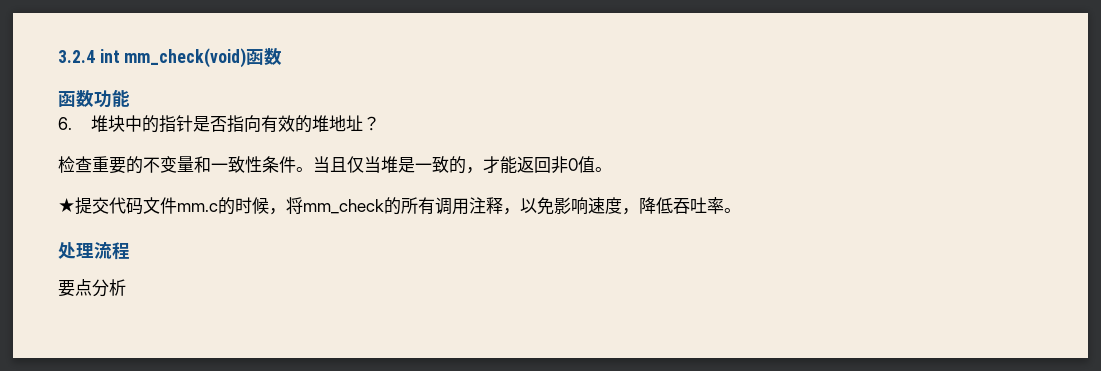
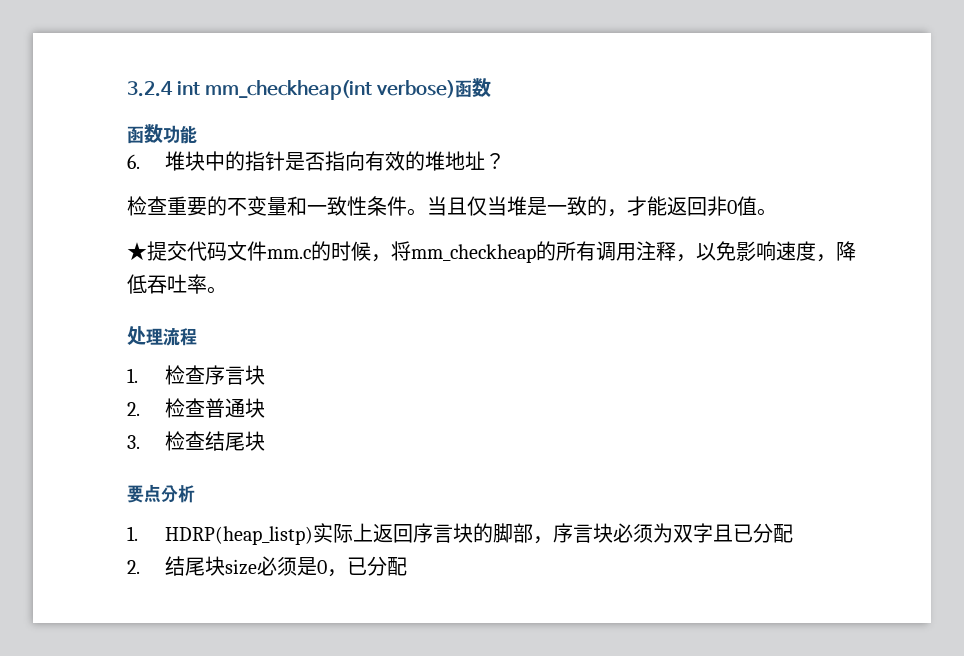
- 3.2.4 int mm_check(void)函数
+ 3.2.4 int mm_checkheap(int verbose)函数
- ★提交代码文件mm.c的时候，将mm_check的所有调用注释，以免影响速度，降低吞吐率。
+ ★提交代码文件mm.c的时候，将mm_checkheap的所有调用注释，以免影响速度，降低吞吐率。
+ 1.检查序言块
+ 2.检查普通块
+ 3.检查结尾块
  要点分析
+ 1. HDRP(heap_listp)实际上返回序言块的脚部，序言块必须为双字且已分配
+ 2.结尾块size必须是0，已分配

